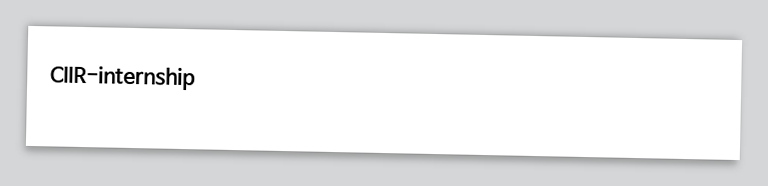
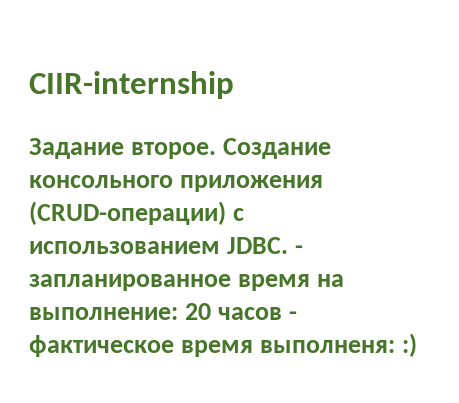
+ Задание второе. Создание консольного приложения (CRUD-операции) с использованием JDBC. - запланированное время на выполнение: 20 часов - фактическое время выполненя: :)

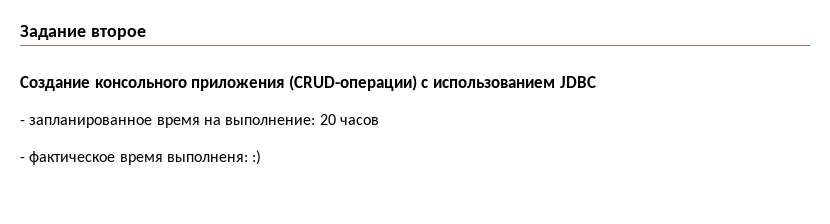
- CIIR-internship
- Задание второе. Создание консольного приложения (CRUD-операции) с использованием JDBC. - запланированное время на выполнение: 20 часов - фактическое время выполненя: :)
+ Задание второе
+ Создание консольного приложения (CRUD-операции) с использованием JDBC
+ - запланированное время на выполнение: 20 часов
+ - фактическое время выполненя: :)

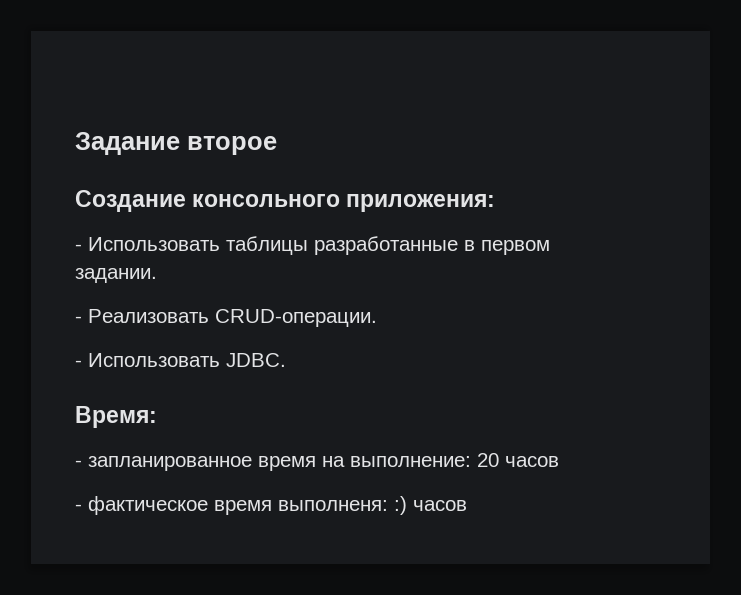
- Создание консольного приложения (CRUD-операции) с использованием JDBC
+ Создание консольного приложения:
+ - Использовать таблицы разработанные в первом задании.
+ - Реализовать CRUD-операции.
+ - Использовать JDBC.
+ Время:
- - фактическое время выполненя: :)
+ - фактическое время выполненя: :) часов

